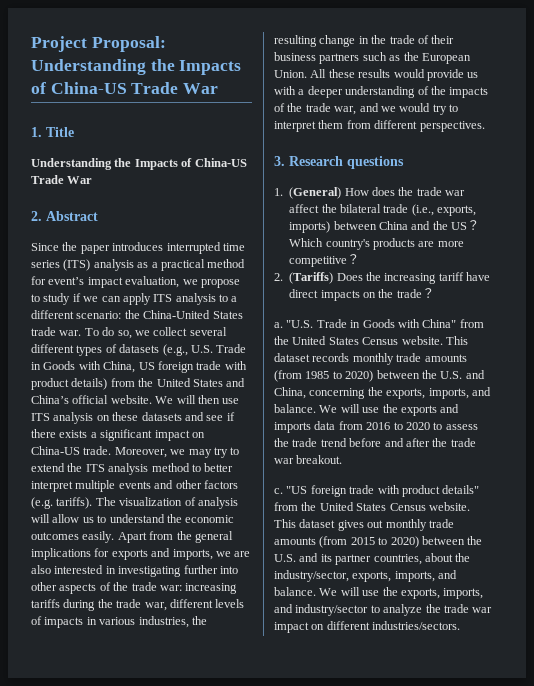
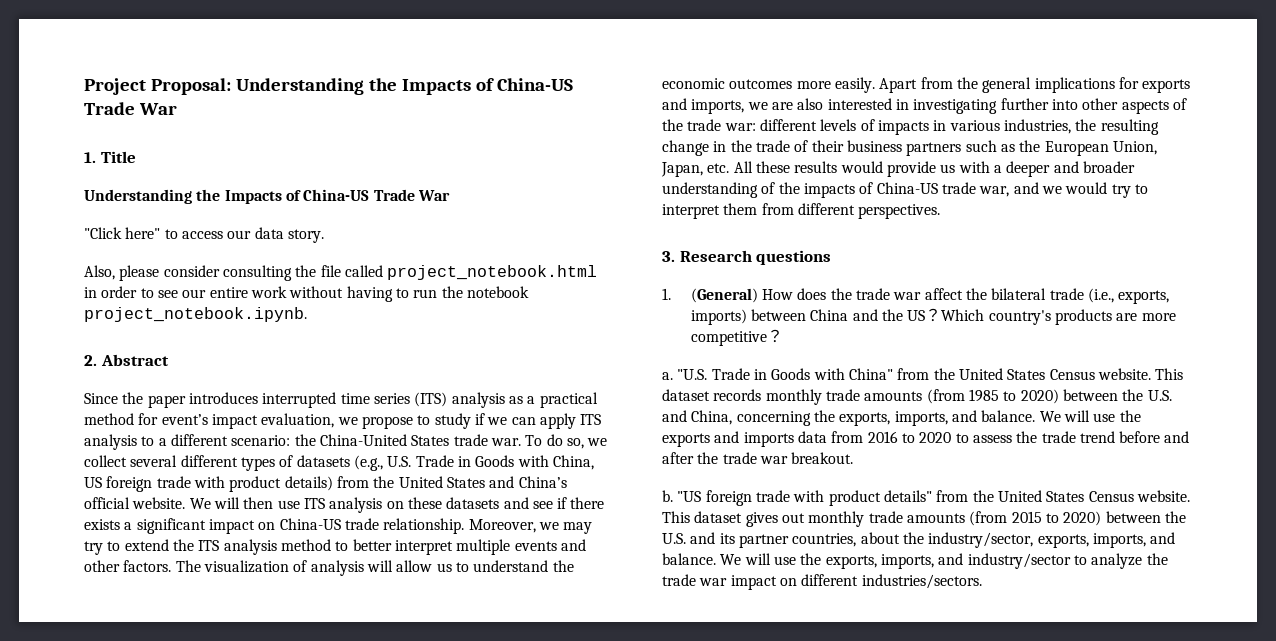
+ "Click here" to access our data story.
+ Also, please consider consulting the file called project_notebook.html in order to see our entire work without having to run the notebook project_notebook.ipynb.
- We will then use ITS analysis on these datasets and see if there exists a significant impact on China-US trade.
+ We will then use ITS analysis on these datasets and see if there exists a significant impact on China-US trade relationship.
- Moreover, we may try to extend the ITS analysis method to better interpret multiple events and other factors (e.g. tariffs).
+ Moreover, we may try to extend the ITS analysis method to better interpret multiple events and other factors.
- The visualization of analysis will allow us to understand the economic outcomes easily.
+ The visualization of analysis will allow us to understand the economic outcomes more easily.
- increasing tariffs during the trade war, different levels of impacts in various industries, the resulting change in the trade of their business partners such as the European Union. All these results would provide us with a deeper understanding of the impacts of the trade war, and we would try to interpret them from different perspectives.
+ different levels of impacts in various industries, the resulting change in the trade of their business partners such as the European Union, Japan, etc. All these results would provide us with a deeper and broader understanding of the impacts of China-US trade war, and we would try to interpret them from different perspectives.
- 2. (Tariffs) Does the increasing tariff have direct impacts on the trade？
- c.
+ b.

